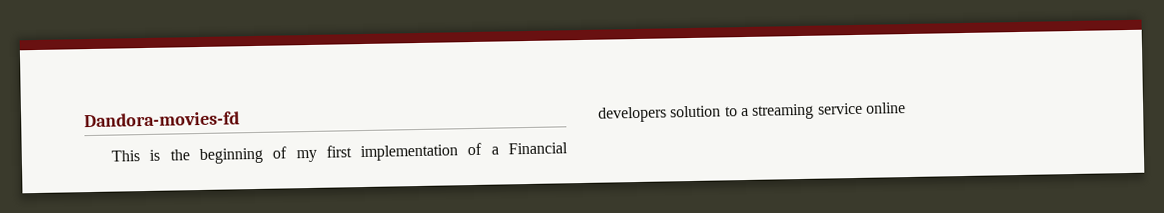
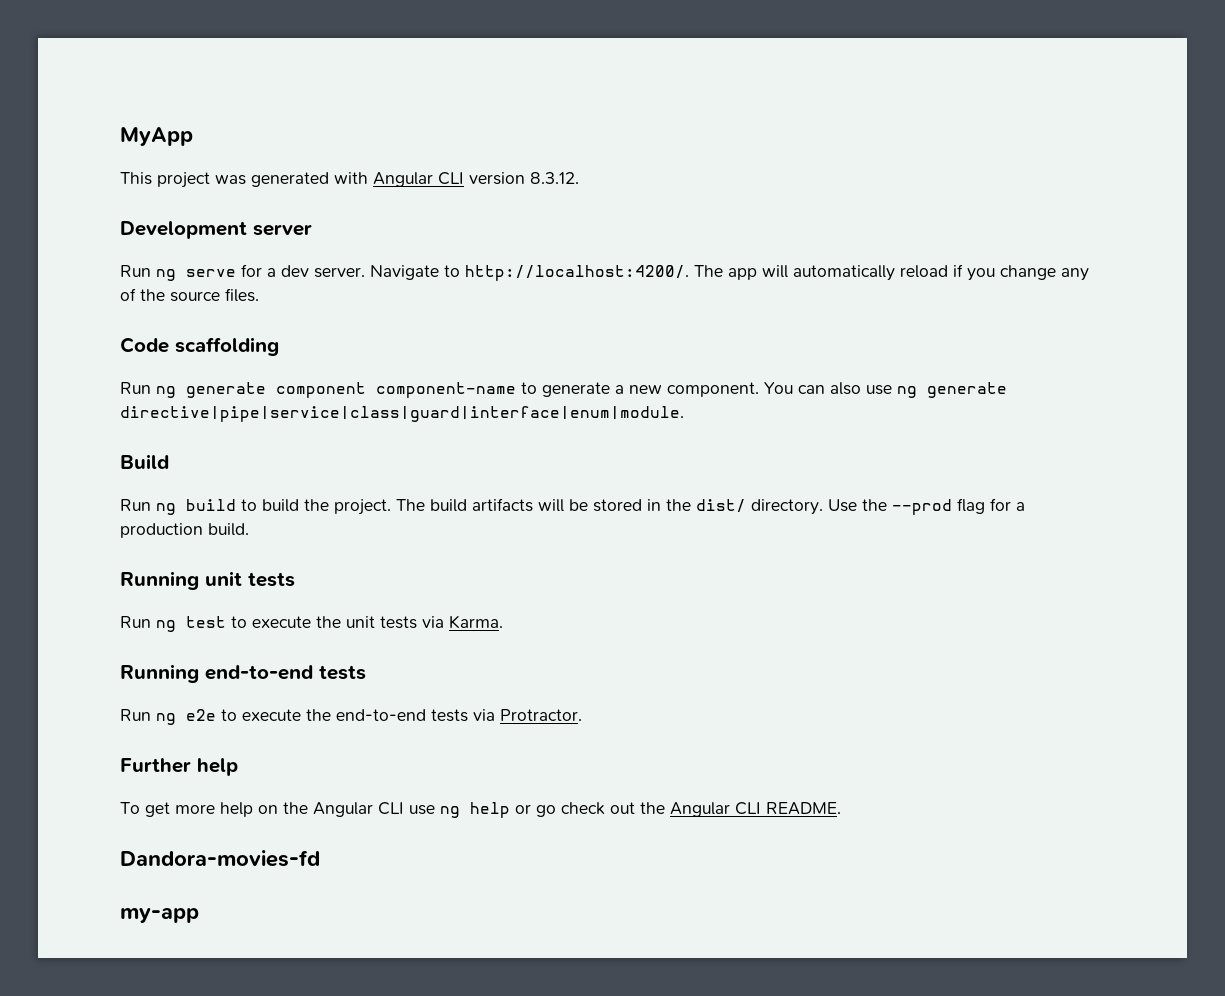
+ MyApp
+ This project was generated with Angular CLI version 8.3.12.
+ Development server
+ Run ng serve for a dev server. Navigate to http://localhost:4200/. The app will automatically reload if you change any of the source files.
+ Code scaffolding
+ Run ng generate component component-name to generate a new component. You can also use ng generate directive|pipe|service|class|guard|interface|enum|module.
+ Build
+ Run ng build to build the project. The build artifacts will be stored in the dist/ directory. Use the --prod flag for a production build.
+ Running unit tests
+ Run ng test to execute the unit tests via Karma.
+ Running end-to-end tests
+ Run ng e2e to execute the end-to-end tests via Protractor.
+ Further help
+ To get more help on the Angular CLI use ng help or go check out the Angular CLI README.
  Dandora-movies-fd
- This is the beginning of my first implementation of a Financial developers solution to a streaming service online
+ my-app

